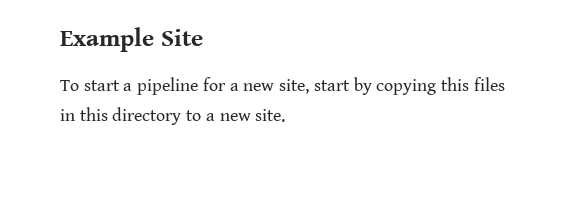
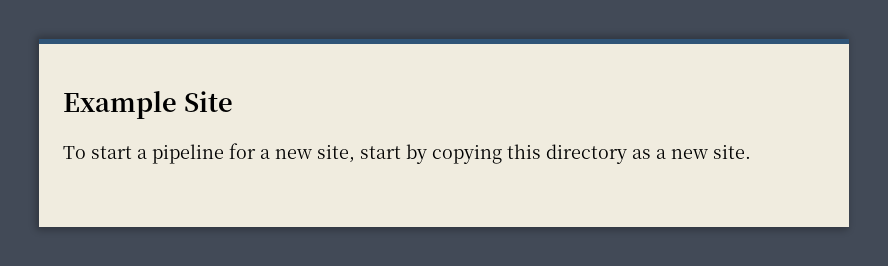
- To start a pipeline for a new site, start by copying this files in this directory to a new site.
+ To start a pipeline for a new site, start by copying this directory as a new site.

